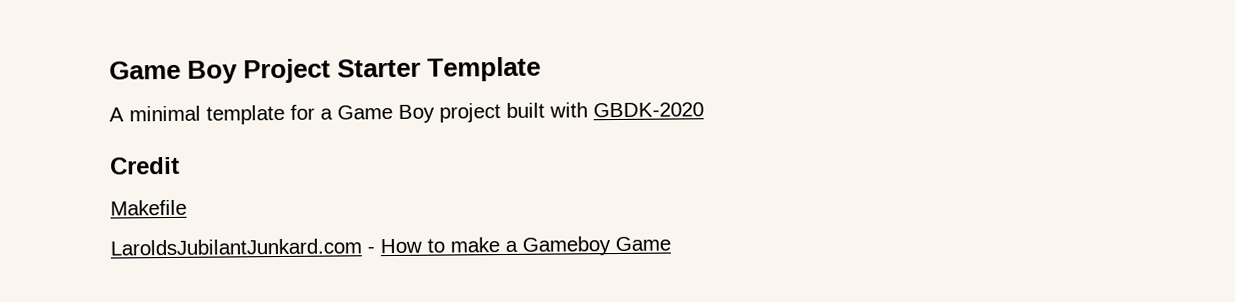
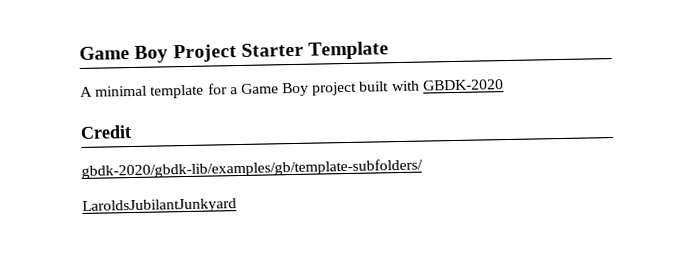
- Makefile
- LaroldsJubilantJunkard.com - How to make a Gameboy Game
+ gbdk-2020/gbdk-lib/examples/gb/template-subfolders/
+ LaroldsJubilantJunkyard

